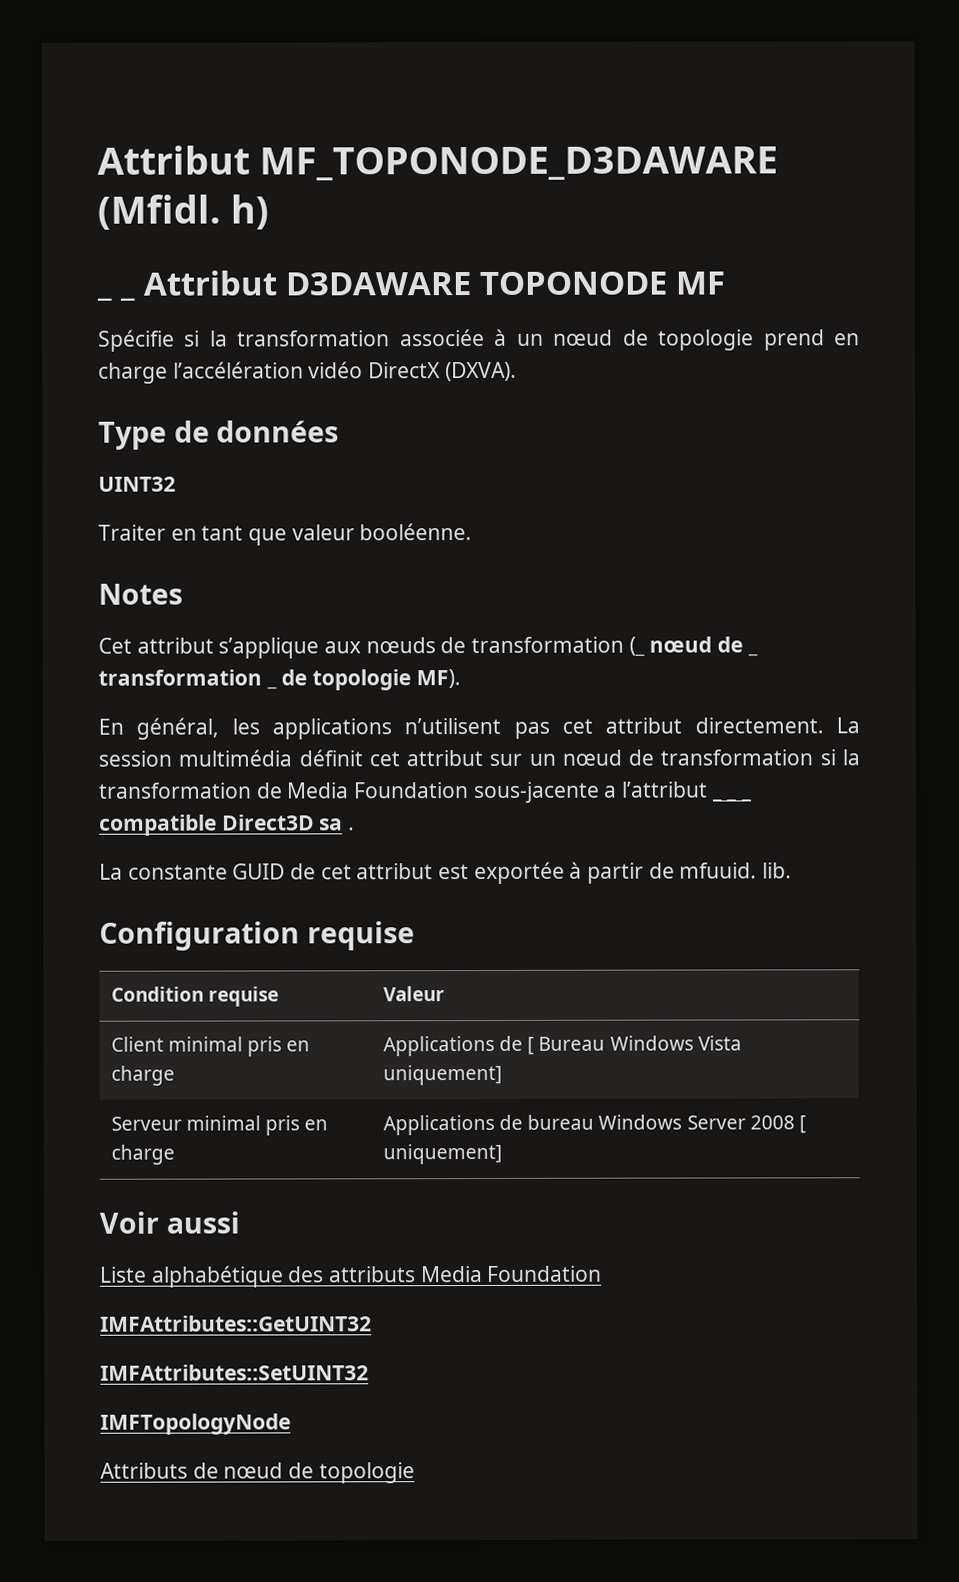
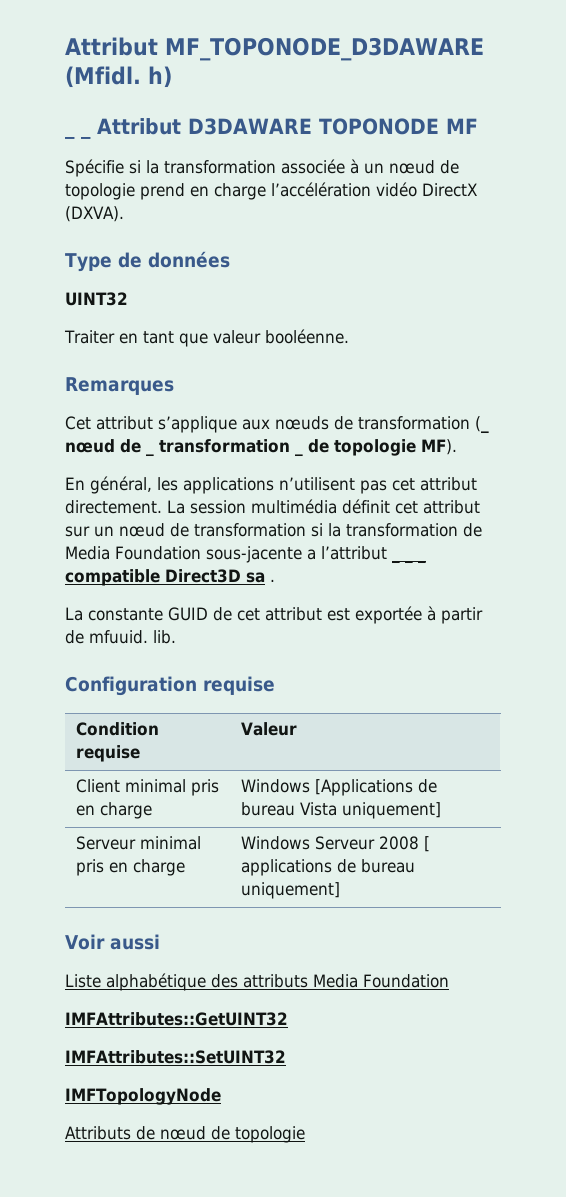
- Notes
+ Remarques
- Client minimal pris en charge | Applications de [ Bureau Windows Vista uniquement]
+ Client minimal pris en charge | Windows [Applications de bureau Vista uniquement]
- Serveur minimal pris en charge | Applications de bureau Windows Server 2008 [ uniquement]
+ Serveur minimal pris en charge | Windows Serveur 2008 [ applications de bureau uniquement]

